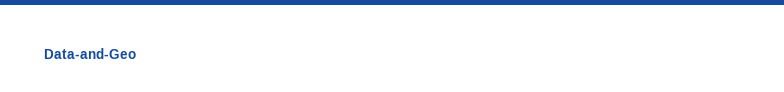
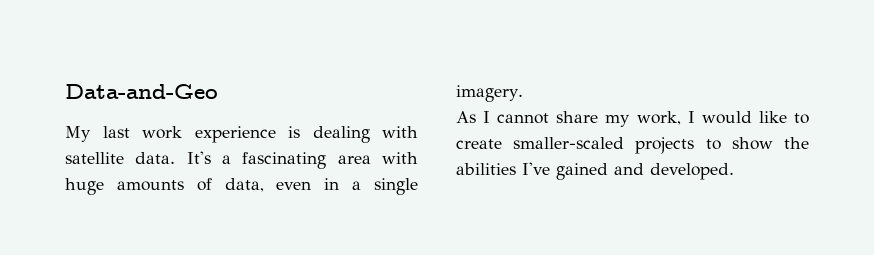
+ My last work experience is dealing with satellite data. It's a fascinating area with huge amounts of data, even in a single imagery.
+ As I cannot share my work, I would like to create smaller-scaled projects to show the abilities I've gained and developed.

